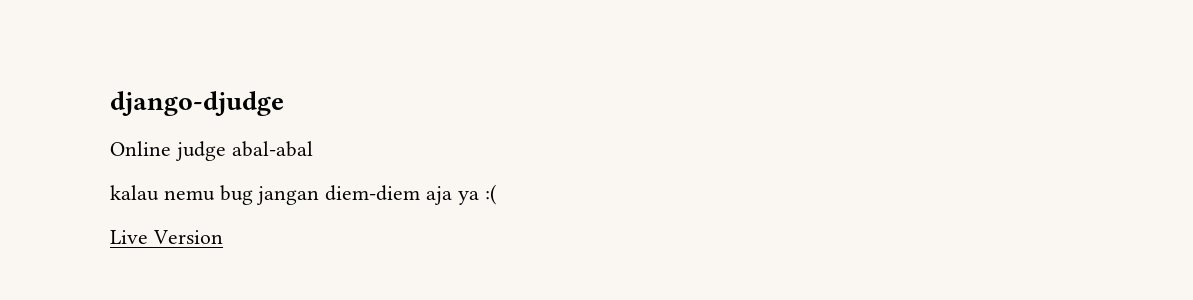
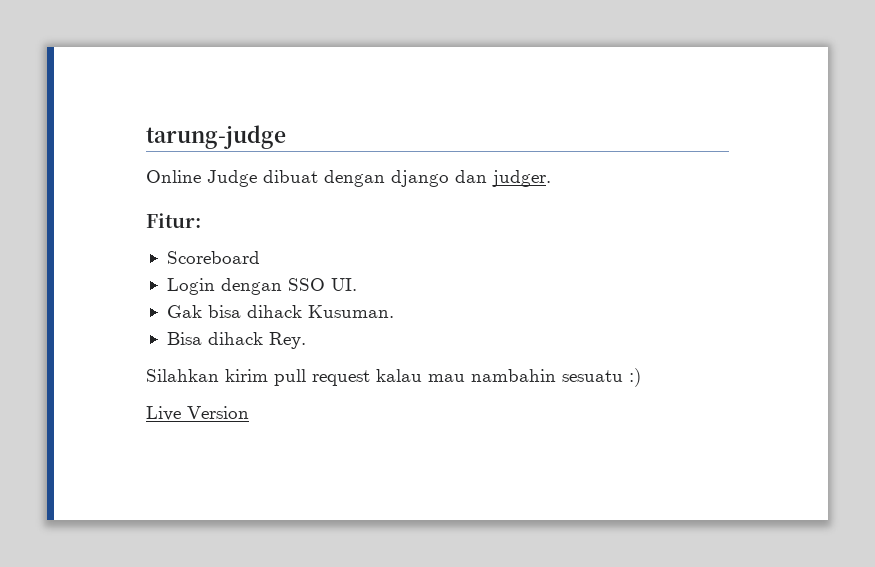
- django-djudge
+ tarung-judge
- Online judge abal-abal
- kalau nemu bug jangan diem-diem aja ya :(
+ Online Judge dibuat dengan django dan judger.
+ Fitur:
+ Scoreboard
+ Login dengan SSO UI.
+ Gak bisa dihack Kusuman.
+ Bisa dihack Rey.
+ Silahkan kirim pull request kalau mau nambahin sesuatu :)

